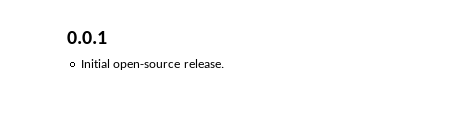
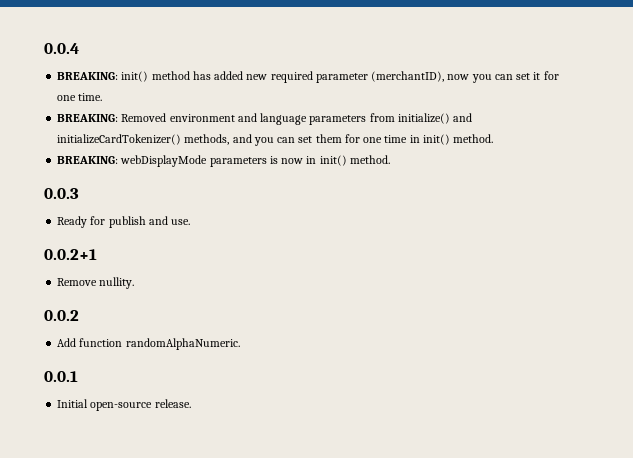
+ 0.0.4
+ BREAKING: init() method has added new required parameter (merchantID), now you can set it for one time.
+ BREAKING: Removed environment and language parameters from initialize() and initializeCardTokenizer() methods, and you can set them for one time in init() method.
+ BREAKING: webDisplayMode parameters is now in init() method.
+ 0.0.3
+ Ready for publish and use.
+ 0.0.2+1
+ Remove nullity.
+ 0.0.2
+ Add function randomAlphaNumeric.

